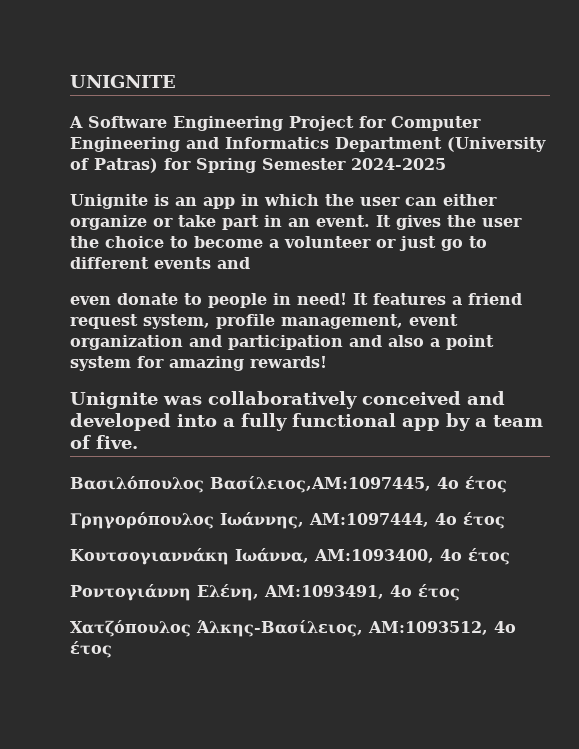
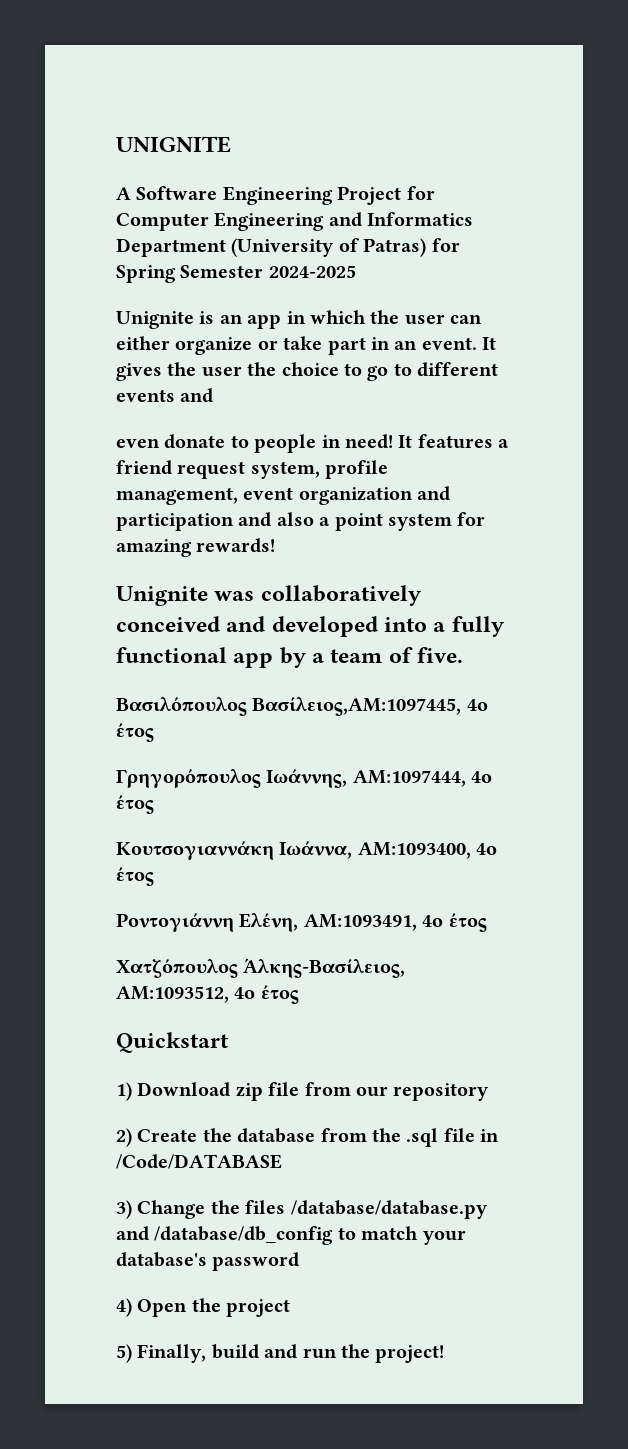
- It gives the user the choice to become a volunteer or just go to different events and
+ It gives the user the choice to go to different events and
+ Quickstart
+ 1) Download zip file from our repository
+ 2) Create the database from the .sql file in /Code/DATABASE
+ 3) Change the files /database/database.py and /database/db_config to match your database's password
+ 4) Open the project
+ 5) Finally, build and run the project!

